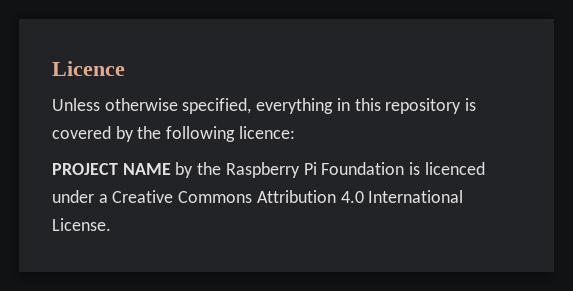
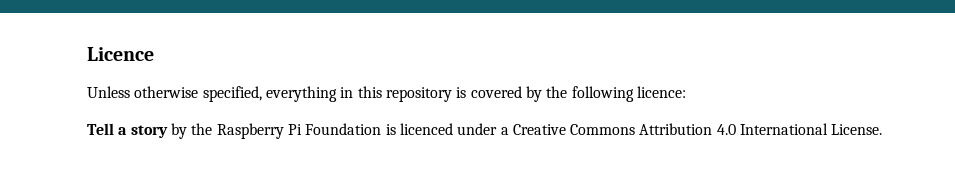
- PROJECT NAME by the Raspberry Pi Foundation is licenced under a Creative Commons Attribution 4.0 International License.
+ Tell a story by the Raspberry Pi Foundation is licenced under a Creative Commons Attribution 4.0 International License.

